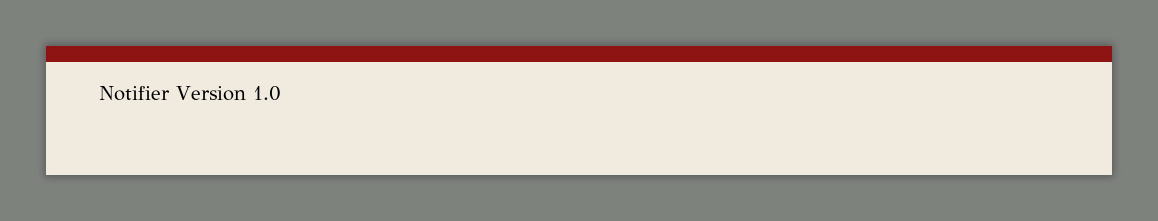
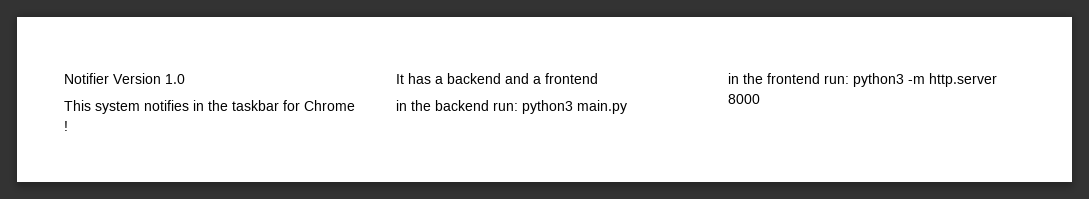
+ This system notifies in the taskbar for Chrome !
+ It has a backend and a frontend
+ in the backend run: python3 main.py
+ in the frontend run: python3 -m http.server 8000

